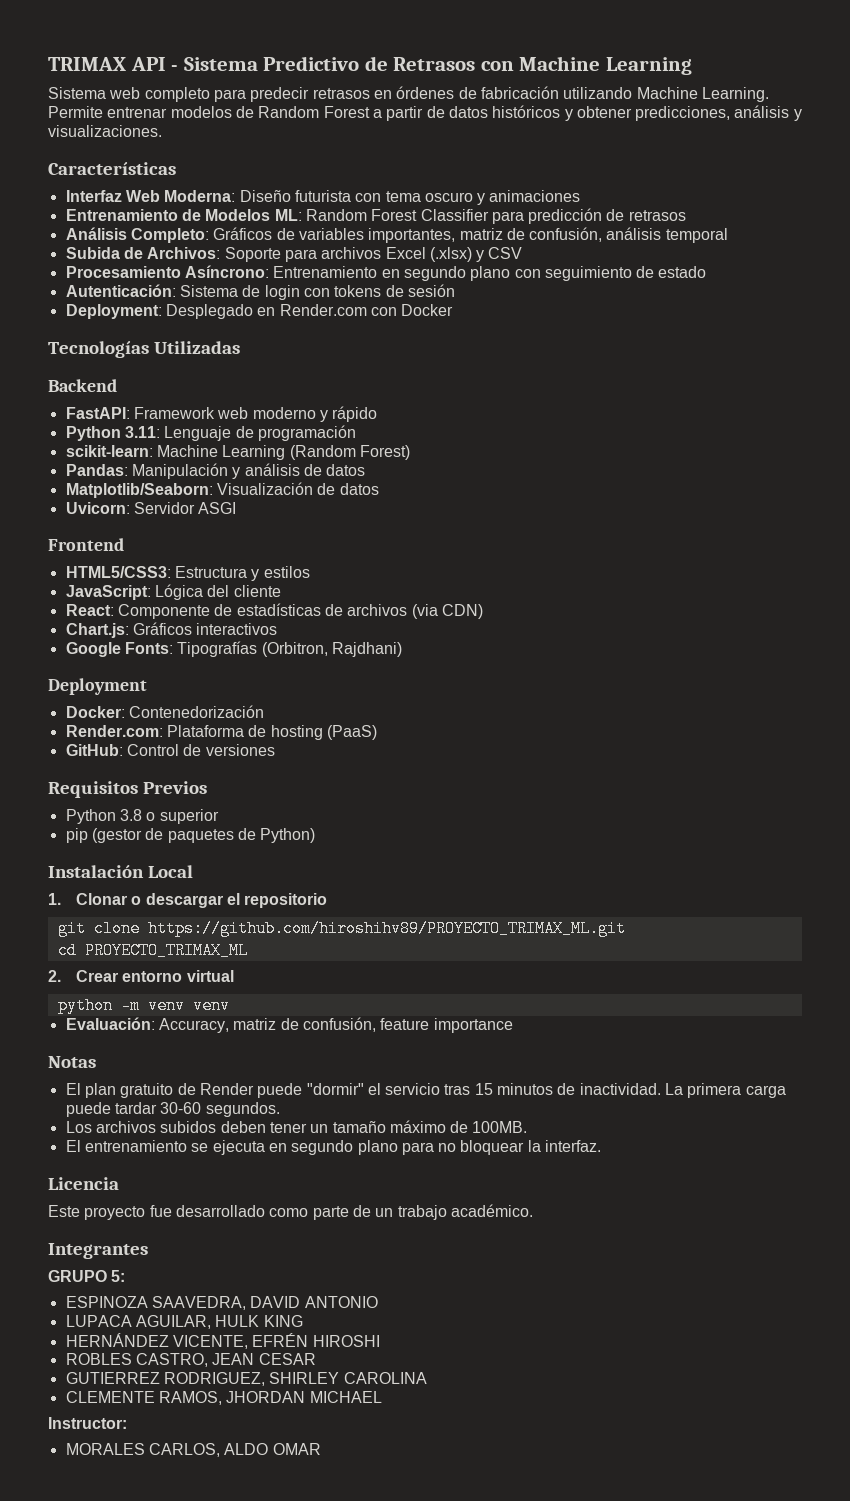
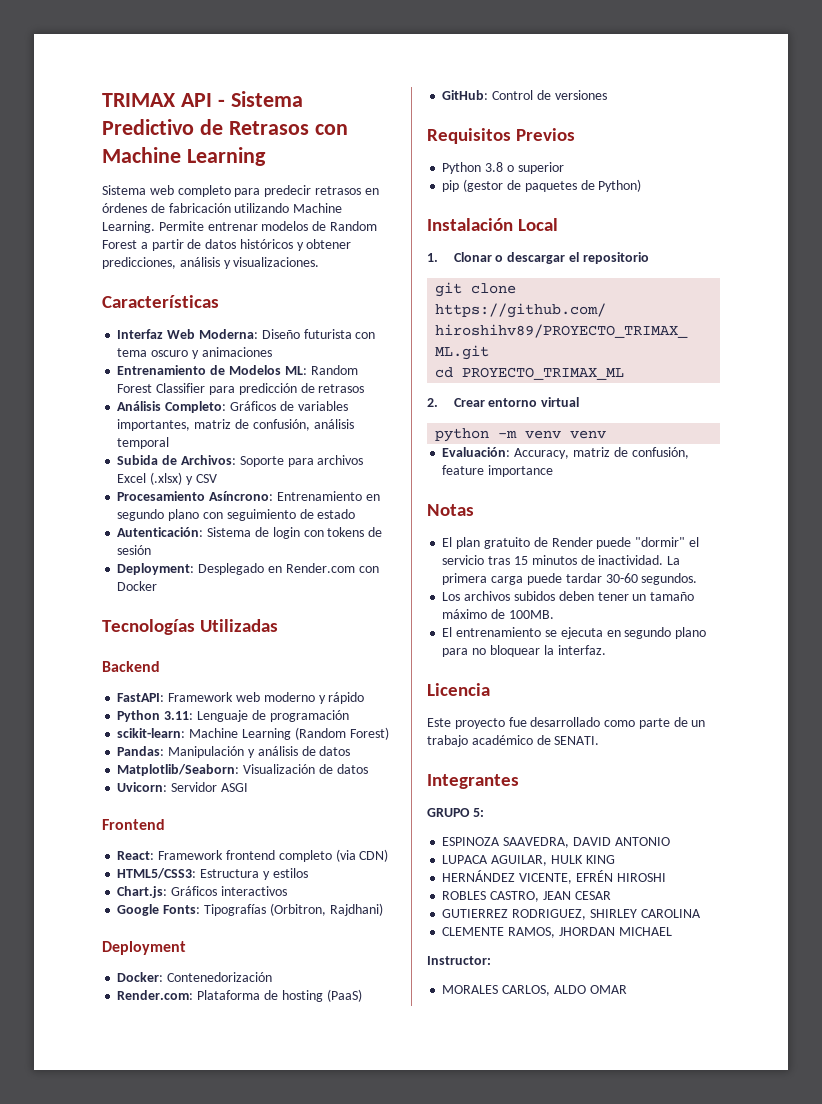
+ React: Framework frontend completo (via CDN)
  HTML5/CSS3: Estructura y estilos
- JavaScript: Lógica del cliente
- React: Componente de estadísticas de archivos (via CDN)
- Este proyecto fue desarrollado como parte de un trabajo académico.
+ Este proyecto fue desarrollado como parte de un trabajo académico de SENATI.

